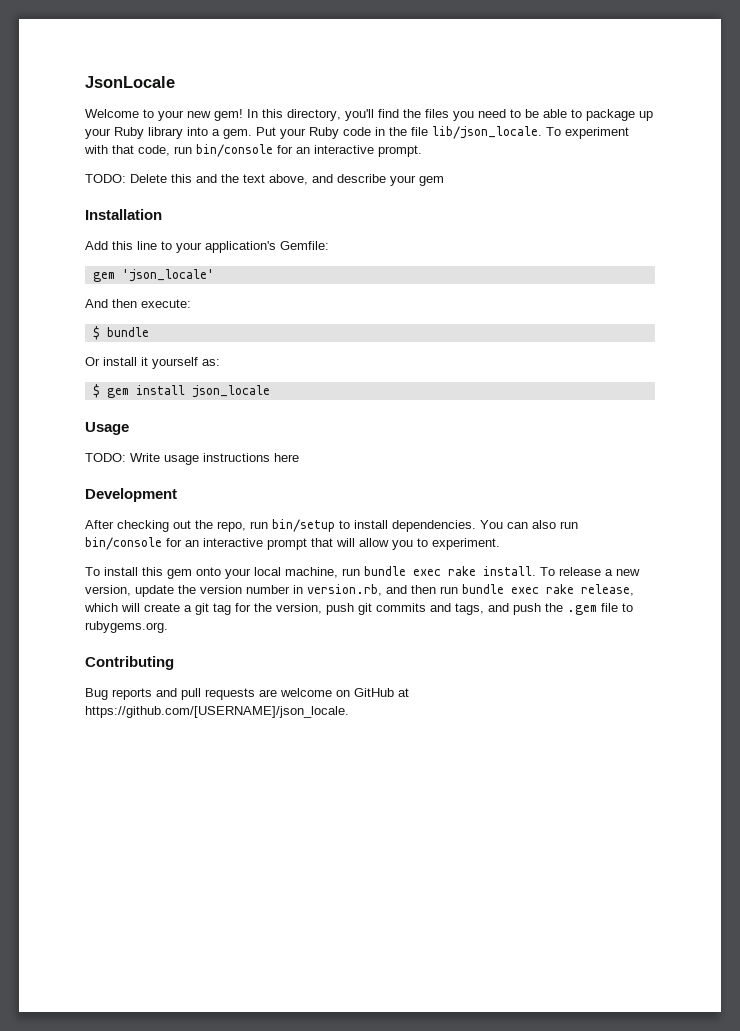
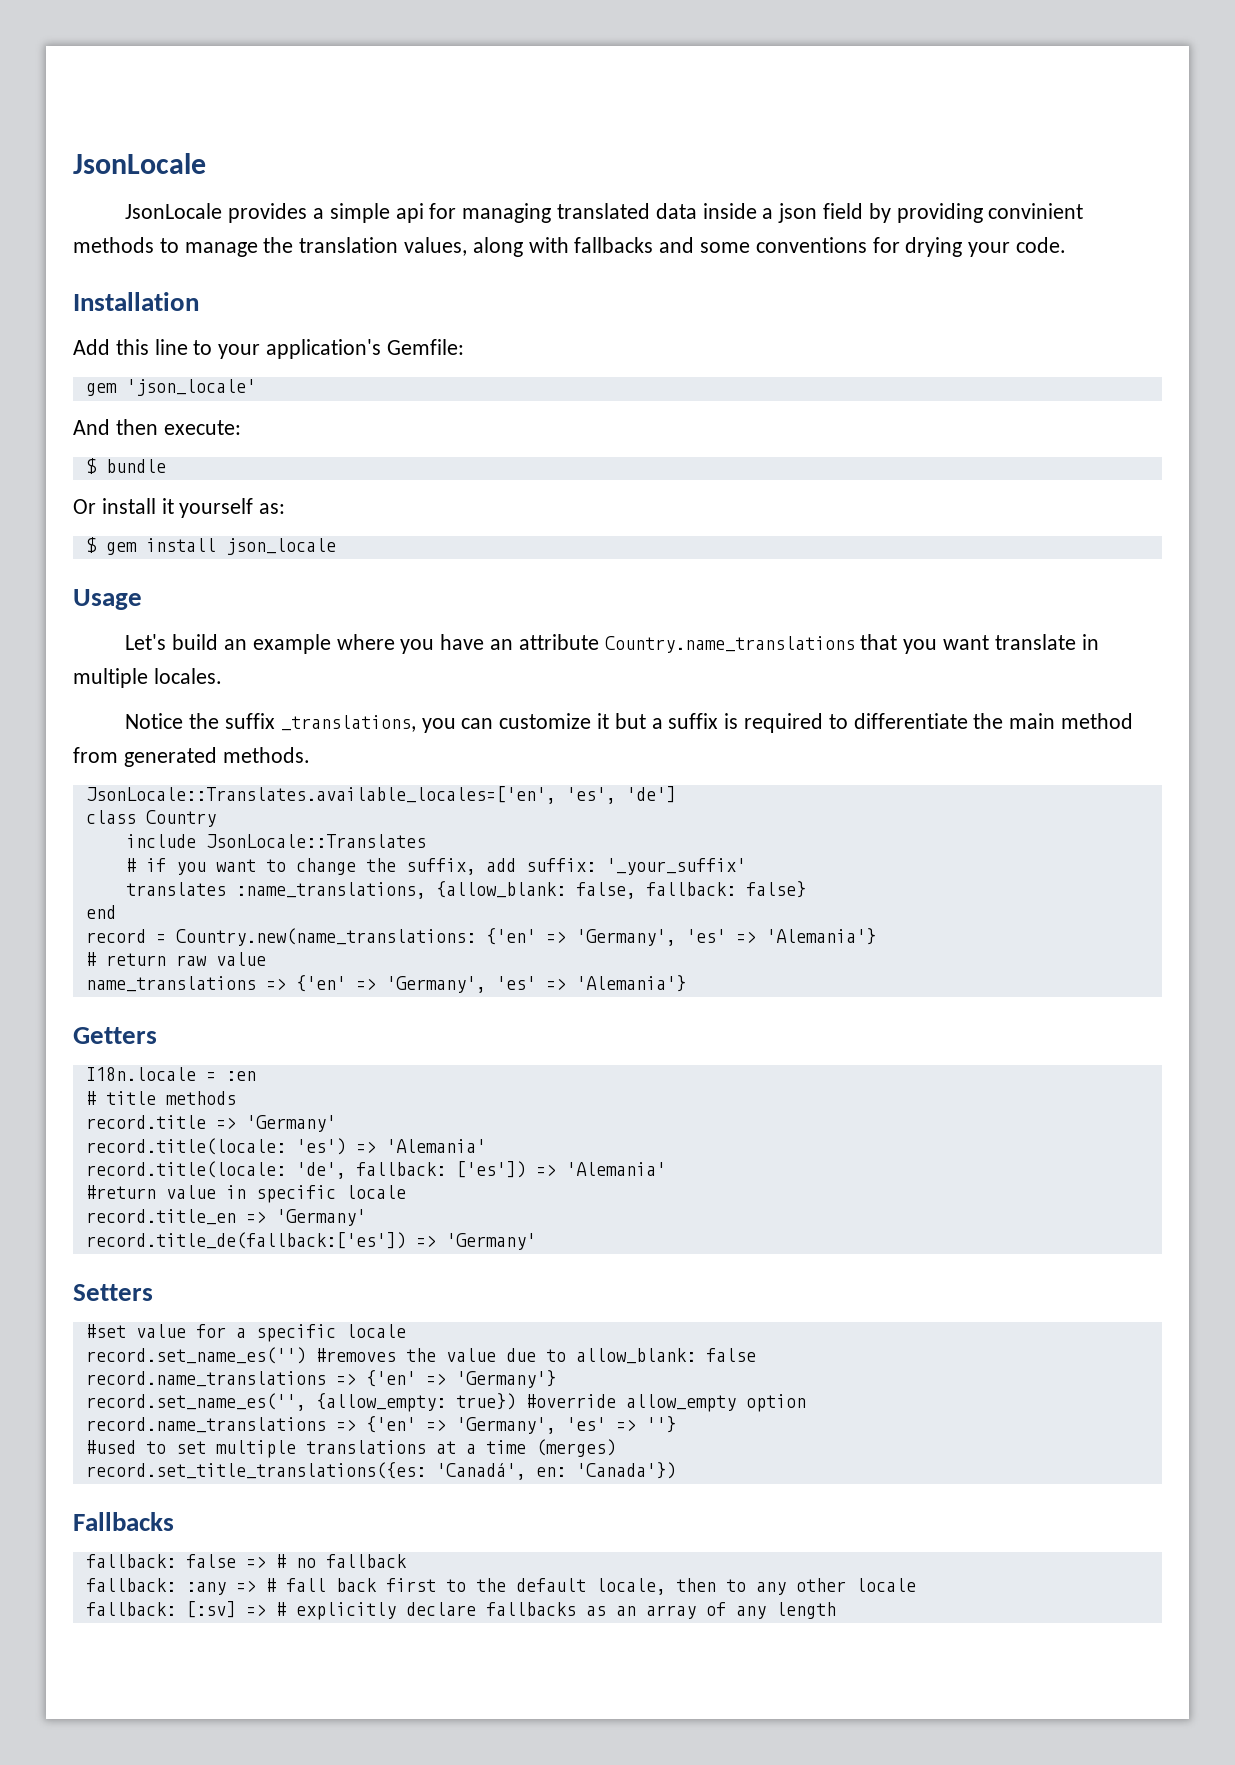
- Welcome to your new gem! In this directory, you'll find the files you need to be able to package up your Ruby library into a gem. Put your Ruby code in the file lib/json_locale. To experiment with that code, run bin/console for an interactive prompt.
- TODO: Delete this and the text above, and describe your gem
+ JsonLocale provides a simple api for managing translated data inside a json field by providing convinient methods to manage the translation values, along with fallbacks and some conventions for drying your code.
- TODO: Write usage instructions here
- Development
- After checking out the repo, run bin/setup to install dependencies. You can also run bin/console for an interactive prompt that will allow you to experiment.
- To install this gem onto your local machine, run bundle exec rake install. To release a new version, update the version number in version.rb, and then run bundle exec rake release, which will create a git tag for the version, push git commits and tags, and push the .gem file to rubygems.org.
- Contributing
- Bug reports and pull requests are welcome on GitHub at https://github.com/[USERNAME]/json_locale.
+ Let's build an example where you have an attribute Country.name_translations that you want translate in multiple locales.
+ Notice the suffix _translations, you can customize it but a suffix is required to differentiate the main method from generated methods.
+ JsonLocale::Translates.available_locales=['en', 'es', 'de']
+ class Country
+ include JsonLocale::Translates
+ # if you want to change the suffix, add suffix: '_your_suffix'
+ translates :name_translations, {allow_blank: false, fallback: false}
+ end
+ record = Country.new(name_translations: {'en' => 'Germany', 'es' => 'Alemania'}
+ # return raw value
+ name_translations => {'en' => 'Germany', 'es' => 'Alemania'}
+ Getters
+ I18n.locale = :en
+ # title methods
+ record.title => 'Germany'
+ record.title(locale: 'es') => 'Alemania'
+ record.title(locale: 'de', fallback: ['es']) => 'Alemania'
+ #return value in specific locale
+ record.title_en => 'Germany'
+ record.title_de(fallback:['es']) => 'Germany'
+ Setters
+ #set value for a specific locale
+ record.set_name_es('') #removes the value due to allow_blank: false
+ record.name_translations => {'en' => 'Germany'}
+ record.set_name_es('', {allow_empty: true}) #override allow_empty option
+ record.name_translations => {'en' => 'Germany', 'es' => ''}
+ #used to set multiple translations at a time (merges)
+ record.set_title_translations({es: 'Canadá', en: 'Canada'})
+ Fallbacks
+ fallback: false => # no fallback
+ fallback: :any => # fall back first to the default locale, then to any other locale
+ fallback: [:sv] => # explicitly declare fallbacks as an array of any length

